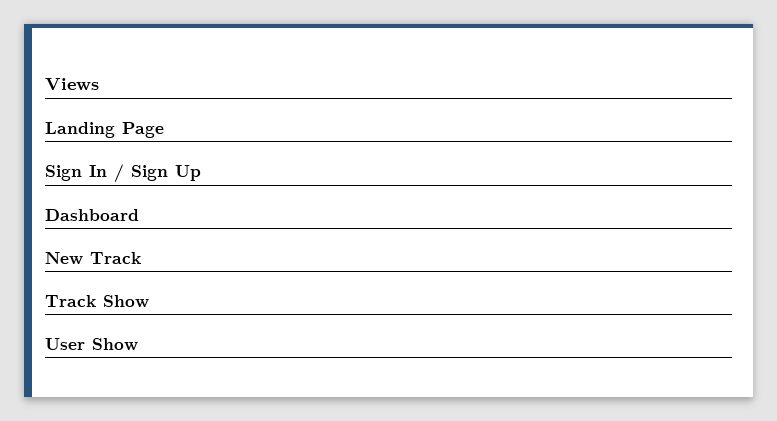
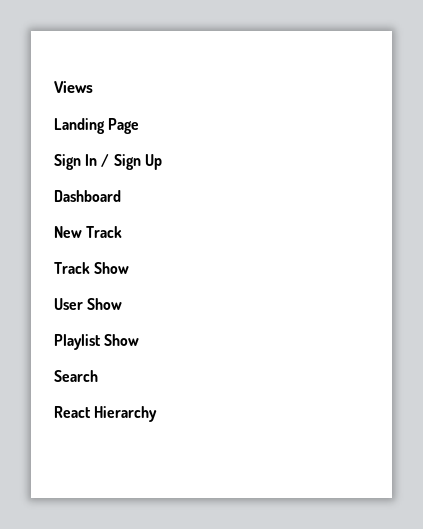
+ Playlist Show
+ Search
+ React Hierarchy

